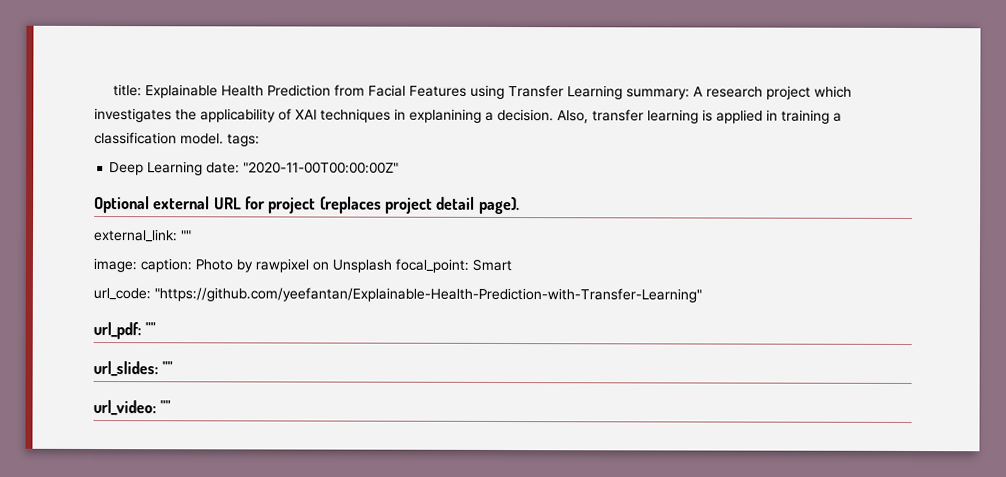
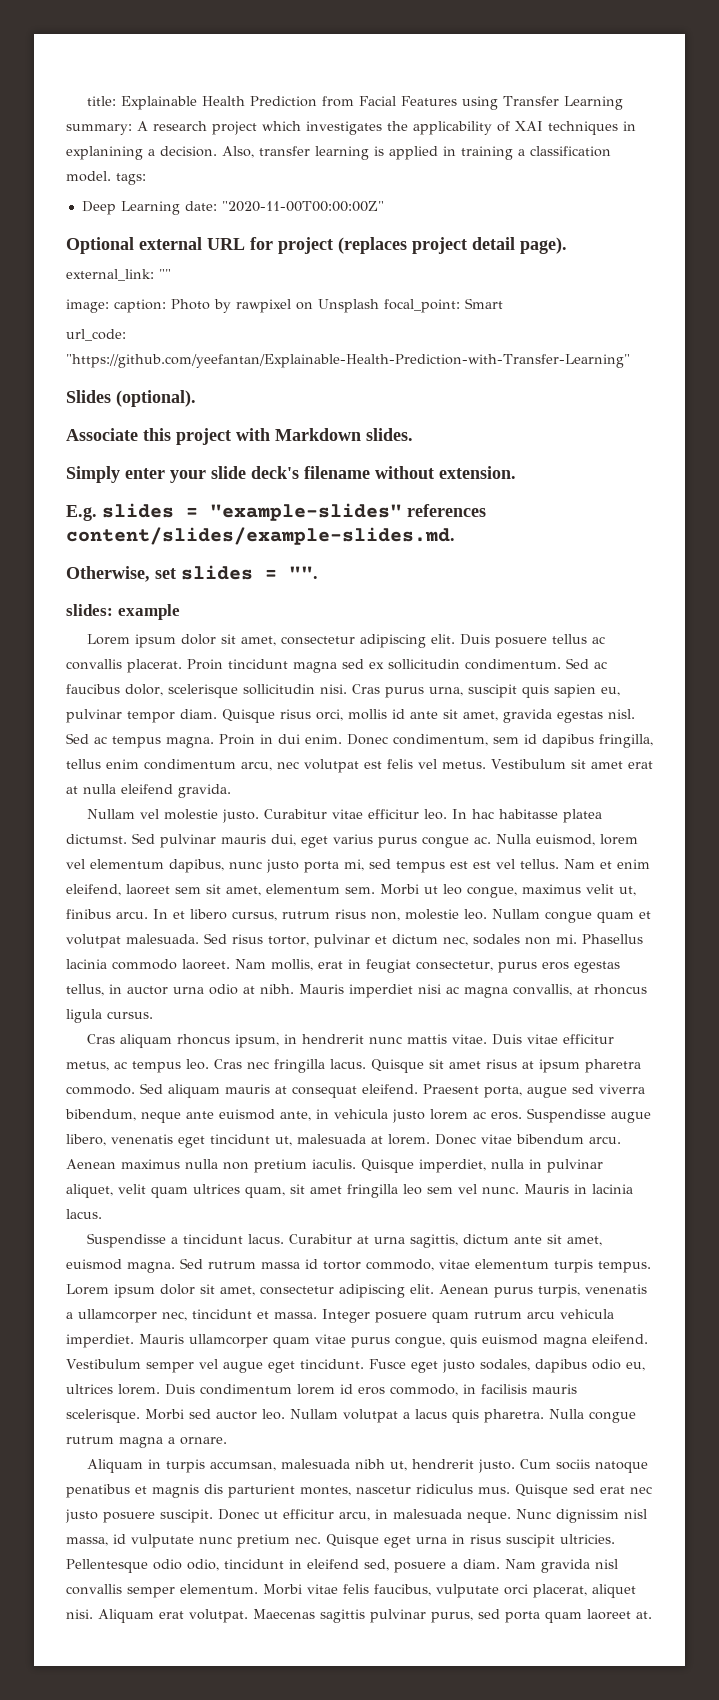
- url_pdf: ""
- url_slides: ""
- url_video: ""
+ Slides (optional).
+ Associate this project with Markdown slides.
+ Simply enter your slide deck's filename without extension.
+ E.g. slides = "example-slides" references content/slides/example-slides.md.
+ Otherwise, set slides = "".
+ slides: example
+ Lorem ipsum dolor sit amet, consectetur adipiscing elit. Duis posuere tellus ac convallis placerat. Proin tincidunt magna sed ex sollicitudin condimentum. Sed ac faucibus dolor, scelerisque sollicitudin nisi. Cras purus urna, suscipit quis sapien eu, pulvinar tempor diam. Quisque risus orci, mollis id ante sit amet, gravida egestas nisl. Sed ac tempus magna. Proin in dui enim. Donec condimentum, sem id dapibus fringilla, tellus enim condimentum arcu, nec volutpat est felis vel metus. Vestibulum sit amet erat at nulla eleifend gravida.
+ Nullam vel molestie justo. Curabitur vitae efficitur leo. In hac habitasse platea dictumst. Sed pulvinar mauris dui, eget varius purus congue ac. Nulla euismod, lorem vel elementum dapibus, nunc justo porta mi, sed tempus est est vel tellus. Nam et enim eleifend, laoreet sem sit amet, elementum sem. Morbi ut leo congue, maximus velit ut, finibus arcu. In et libero cursus, rutrum risus non, molestie leo. Nullam congue quam et volutpat malesuada. Sed risus tortor, pulvinar et dictum nec, sodales non mi. Phasellus lacinia commodo laoreet. Nam mollis, erat in feugiat consectetur, purus eros egestas tellus, in auctor urna odio at nibh. Mauris imperdiet nisi ac magna convallis, at rhoncus ligula cursus.
+ Cras aliquam rhoncus ipsum, in hendrerit nunc mattis vitae. Duis vitae efficitur metus, ac tempus leo. Cras nec fringilla lacus. Quisque sit amet risus at ipsum pharetra commodo. Sed aliquam mauris at consequat eleifend. Praesent porta, augue sed viverra bibendum, neque ante euismod ante, in vehicula justo lorem ac eros. Suspendisse augue libero, venenatis eget tincidunt ut, malesuada at lorem. Donec vitae bibendum arcu. Aenean maximus nulla non pretium iaculis. Quisque imperdiet, nulla in pulvinar aliquet, velit quam ultrices quam, sit amet fringilla leo sem vel nunc. Mauris in lacinia lacus.
+ Suspendisse a tincidunt lacus. Curabitur at urna sagittis, dictum ante sit amet, euismod magna. Sed rutrum massa id tortor commodo, vitae elementum turpis tempus. Lorem ipsum dolor sit amet, consectetur adipiscing elit. Aenean purus turpis, venenatis a ullamcorper nec, tincidunt et massa. Integer posuere quam rutrum arcu vehicula imperdiet. Mauris ullamcorper quam vitae purus congue, quis euismod magna eleifend. Vestibulum semper vel augue eget tincidunt. Fusce eget justo sodales, dapibus odio eu, ultrices lorem. Duis condimentum lorem id eros commodo, in facilisis mauris scelerisque. Morbi sed auctor leo. Nullam volutpat a lacus quis pharetra. Nulla congue rutrum magna a ornare.
+ Aliquam in turpis accumsan, malesuada nibh ut, hendrerit justo. Cum sociis natoque penatibus et magnis dis parturient montes, nascetur ridiculus mus. Quisque sed erat nec justo posuere suscipit. Donec ut efficitur arcu, in malesuada neque. Nunc dignissim nisl massa, id vulputate nunc pretium nec. Quisque eget urna in risus suscipit ultricies. Pellentesque odio odio, tincidunt in eleifend sed, posuere a diam. Nam gravida nisl convallis semper elementum. Morbi vitae felis faucibus, vulputate orci placerat, aliquet nisi. Aliquam erat volutpat. Maecenas sagittis pulvinar purus, sed porta quam laoreet at.

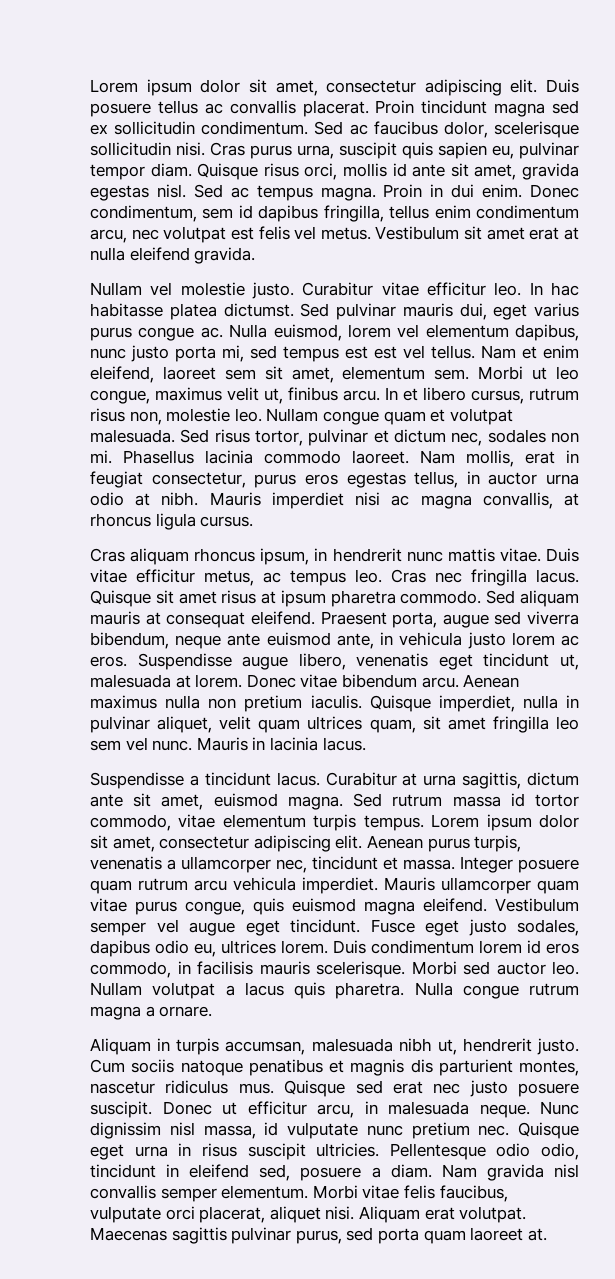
- title: Explainable Health Prediction from Facial Features using Transfer Learning summary: A research project which investigates the applicability of XAI techniques in explanining a decision. Also, transfer learning is applied in training a classification model. tags:
- Deep Learning date: "2020-11-00T00:00:00Z"
- Optional external URL for project (replaces project detail page).
- external_link: ""
- image: caption: Photo by rawpixel on Unsplash focal_point: Smart
- url_code: "https://github.com/yeefantan/Explainable-Health-Prediction-with-Transfer-Learning"
- Slides (optional).
- Associate this project with Markdown slides.
- Simply enter your slide deck's filename without extension.
- E.g. slides = "example-slides" references content/slides/example-slides.md.
- Otherwise, set slides = "".
- slides: example

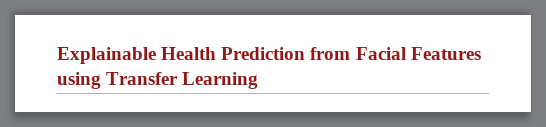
- Lorem ipsum dolor sit amet, consectetur adipiscing elit. Duis posuere tellus ac convallis placerat. Proin tincidunt magna sed ex sollicitudin condimentum. Sed ac faucibus dolor, scelerisque sollicitudin nisi. Cras purus urna, suscipit quis sapien eu, pulvinar tempor diam. Quisque risus orci, mollis id ante sit amet, gravida egestas nisl. Sed ac tempus magna. Proin in dui enim. Donec condimentum, sem id dapibus fringilla, tellus enim condimentum arcu, nec volutpat est felis vel metus. Vestibulum sit amet erat at nulla eleifend gravida.
- Nullam vel molestie justo. Curabitur vitae efficitur leo. In hac habitasse platea dictumst. Sed pulvinar mauris dui, eget varius purus congue ac. Nulla euismod, lorem vel elementum dapibus, nunc justo porta mi, sed tempus est est vel tellus. Nam et enim eleifend, laoreet sem sit amet, elementum sem. Morbi ut leo congue, maximus velit ut, finibus arcu. In et libero cursus, rutrum risus non, molestie leo. Nullam congue quam et volutpat malesuada. Sed risus tortor, pulvinar et dictum nec, sodales non mi. Phasellus lacinia commodo laoreet. Nam mollis, erat in feugiat consectetur, purus eros egestas tellus, in auctor urna odio at nibh. Mauris imperdiet nisi ac magna convallis, at rhoncus ligula cursus.
- Cras aliquam rhoncus ipsum, in hendrerit nunc mattis vitae. Duis vitae efficitur metus, ac tempus leo. Cras nec fringilla lacus. Quisque sit amet risus at ipsum pharetra commodo. Sed aliquam mauris at consequat eleifend. Praesent porta, augue sed viverra bibendum, neque ante euismod ante, in vehicula justo lorem ac eros. Suspendisse augue libero, venenatis eget tincidunt ut, malesuada at lorem. Donec vitae bibendum arcu. Aenean maximus nulla non pretium iaculis. Quisque imperdiet, nulla in pulvinar aliquet, velit quam ultrices quam, sit amet fringilla leo sem vel nunc. Mauris in lacinia lacus.
- Suspendisse a tincidunt lacus. Curabitur at urna sagittis, dictum ante sit amet, euismod magna. Sed rutrum massa id tortor commodo, vitae elementum turpis tempus. Lorem ipsum dolor sit amet, consectetur adipiscing elit. Aenean purus turpis, venenatis a ullamcorper nec, tincidunt et massa. Integer posuere quam rutrum arcu vehicula imperdiet. Mauris ullamcorper quam vitae purus congue, quis euismod magna eleifend. Vestibulum semper vel augue eget tincidunt. Fusce eget justo sodales, dapibus odio eu, ultrices lorem. Duis condimentum lorem id eros commodo, in facilisis mauris scelerisque. Morbi sed auctor leo. Nullam volutpat a lacus quis pharetra. Nulla congue rutrum magna a ornare.
- Aliquam in turpis accumsan, malesuada nibh ut, hendrerit justo. Cum sociis natoque penatibus et magnis dis parturient montes, nascetur ridiculus mus. Quisque sed erat nec justo posuere suscipit. Donec ut efficitur arcu, in malesuada neque. Nunc dignissim nisl massa, id vulputate nunc pretium nec. Quisque eget urna in risus suscipit ultricies. Pellentesque odio odio, tincidunt in eleifend sed, posuere a diam. Nam gravida nisl convallis semper elementum. Morbi vitae felis faucibus, vulputate orci placerat, aliquet nisi. Aliquam erat volutpat. Maecenas sagittis pulvinar purus, sed porta quam laoreet at.
+ Explainable Health Prediction from Facial Features using Transfer Learning

